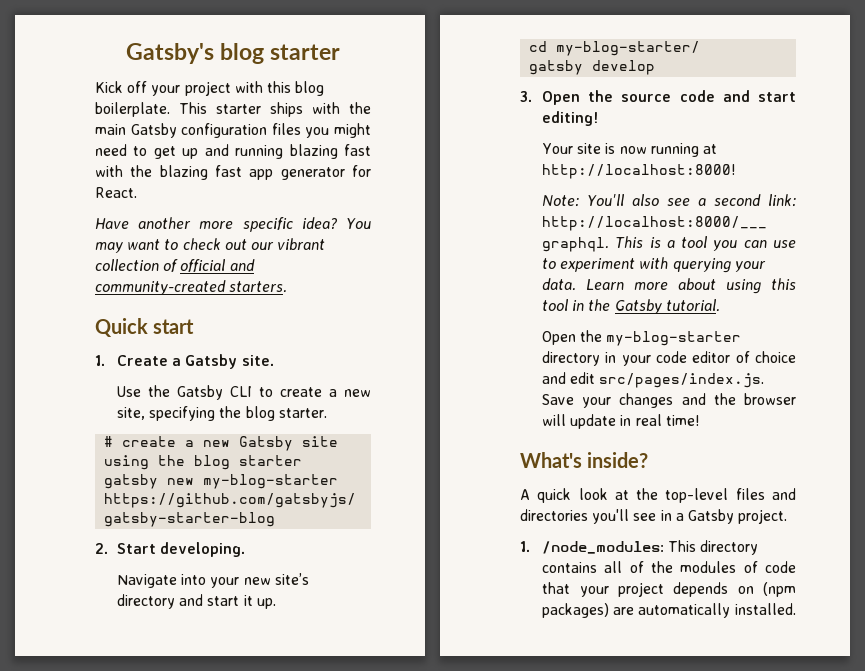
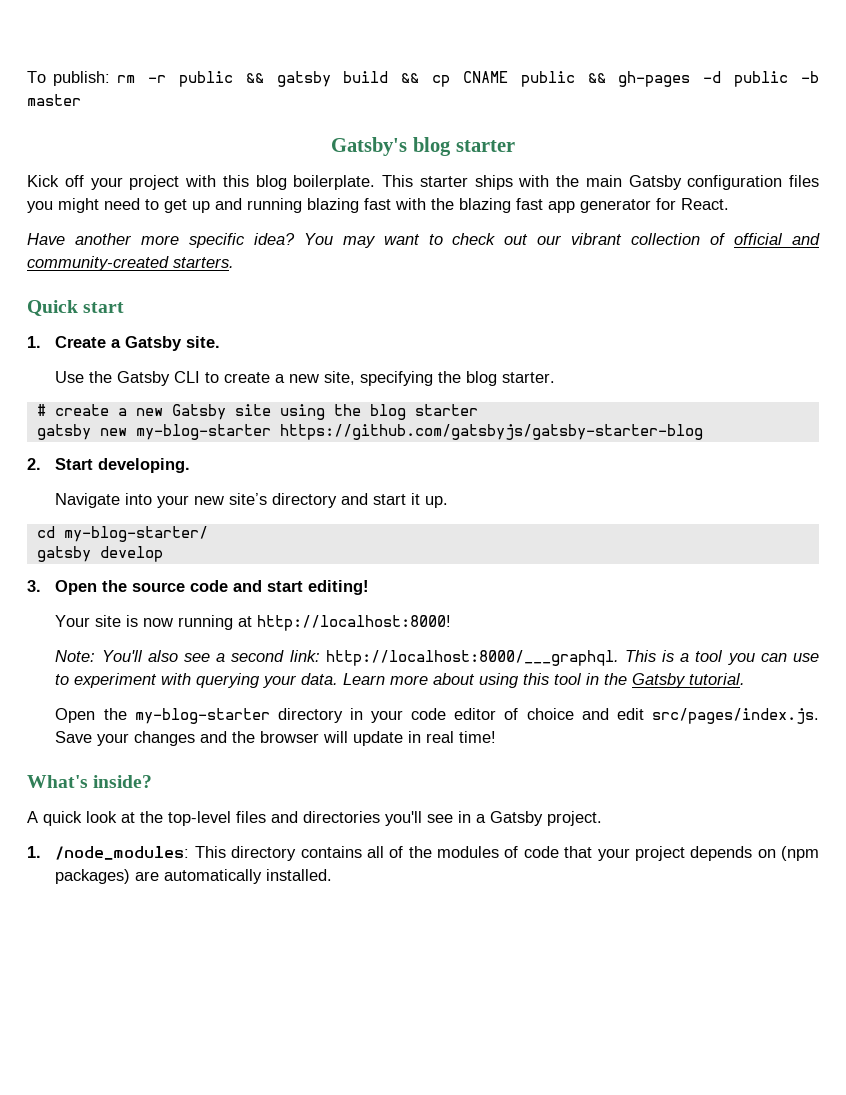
+ To publish: rm -r public && gatsby build && cp CNAME public && gh-pages -d public -b master

